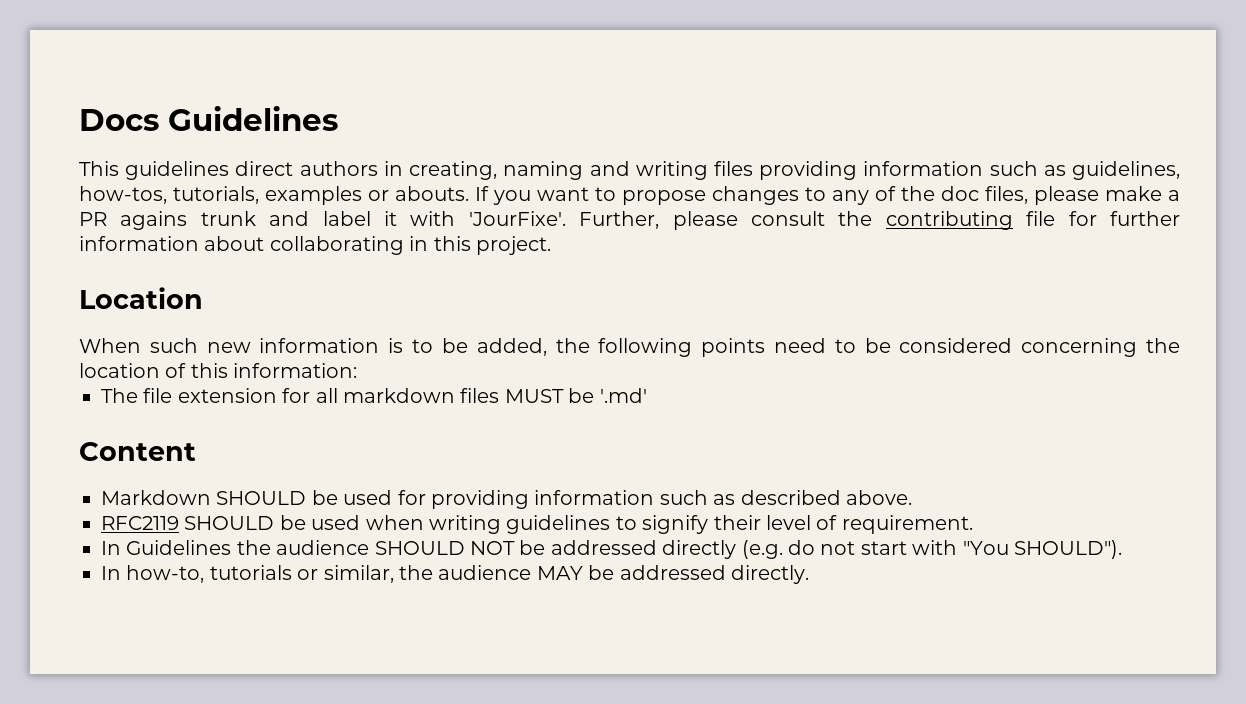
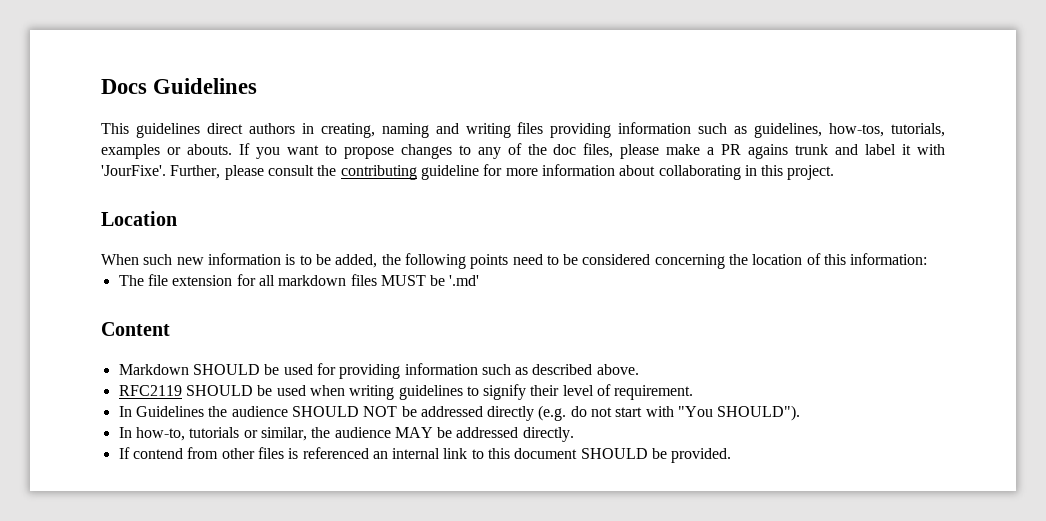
- Further, please consult the contributing file for further information about collaborating in this project.
+ Further, please consult the contributing guideline for more information about collaborating in this project.
+ If contend from other files is referenced an internal link to this document SHOULD be provided.

